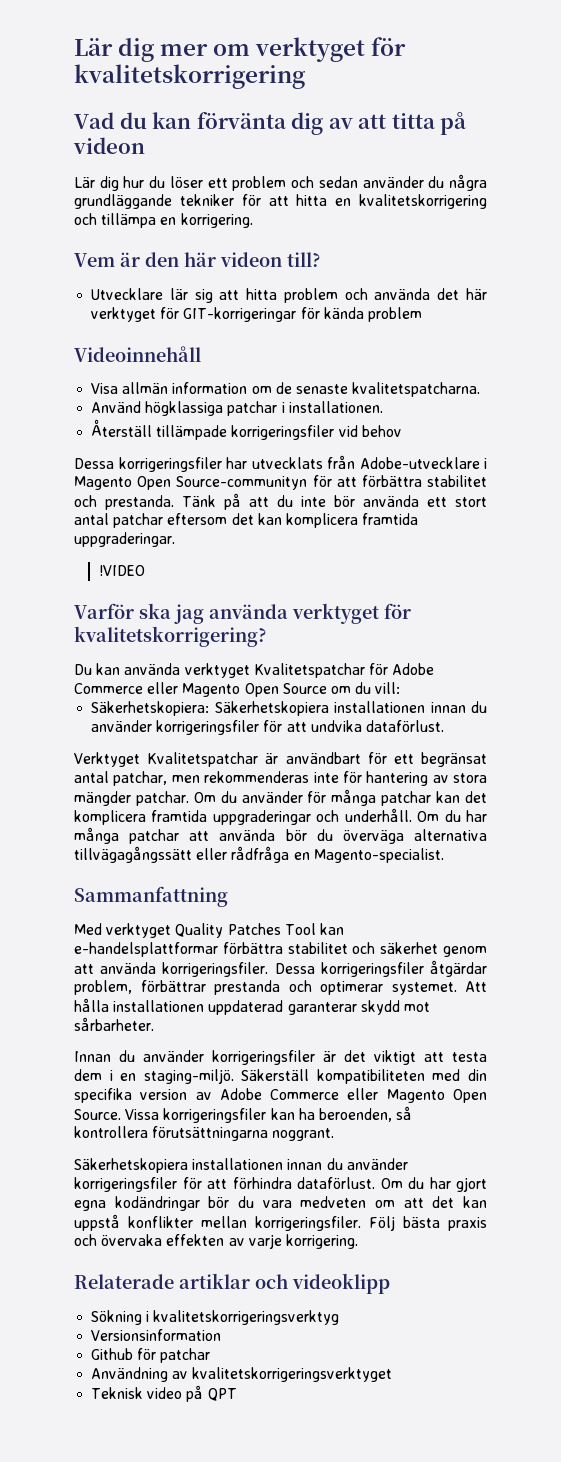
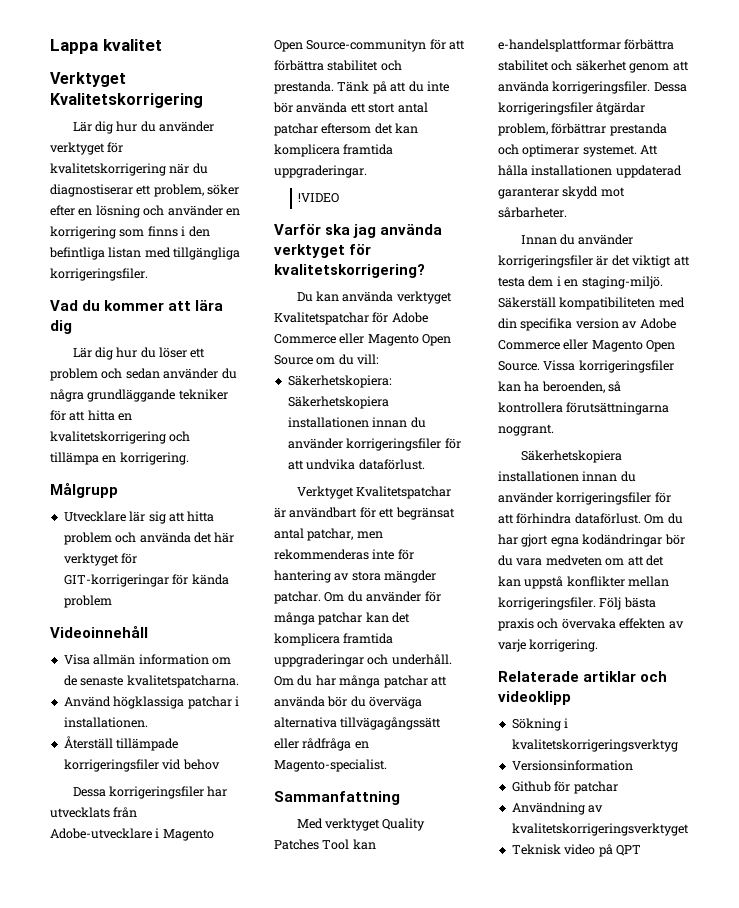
- Lär dig mer om verktyget för kvalitetskorrigering
- Vad du kan förvänta dig av att titta på videon
+ Lappa kvalitet
+ Verktyget Kvalitetskorrigering
+ Lär dig hur du använder verktyget för kvalitetskorrigering när du diagnostiserar ett problem, söker efter en lösning och använder en korrigering som finns i den befintliga listan med tillgängliga korrigeringsfiler.
+ Vad du kommer att lära dig
- Vem är den här videon till?
+ Målgrupp

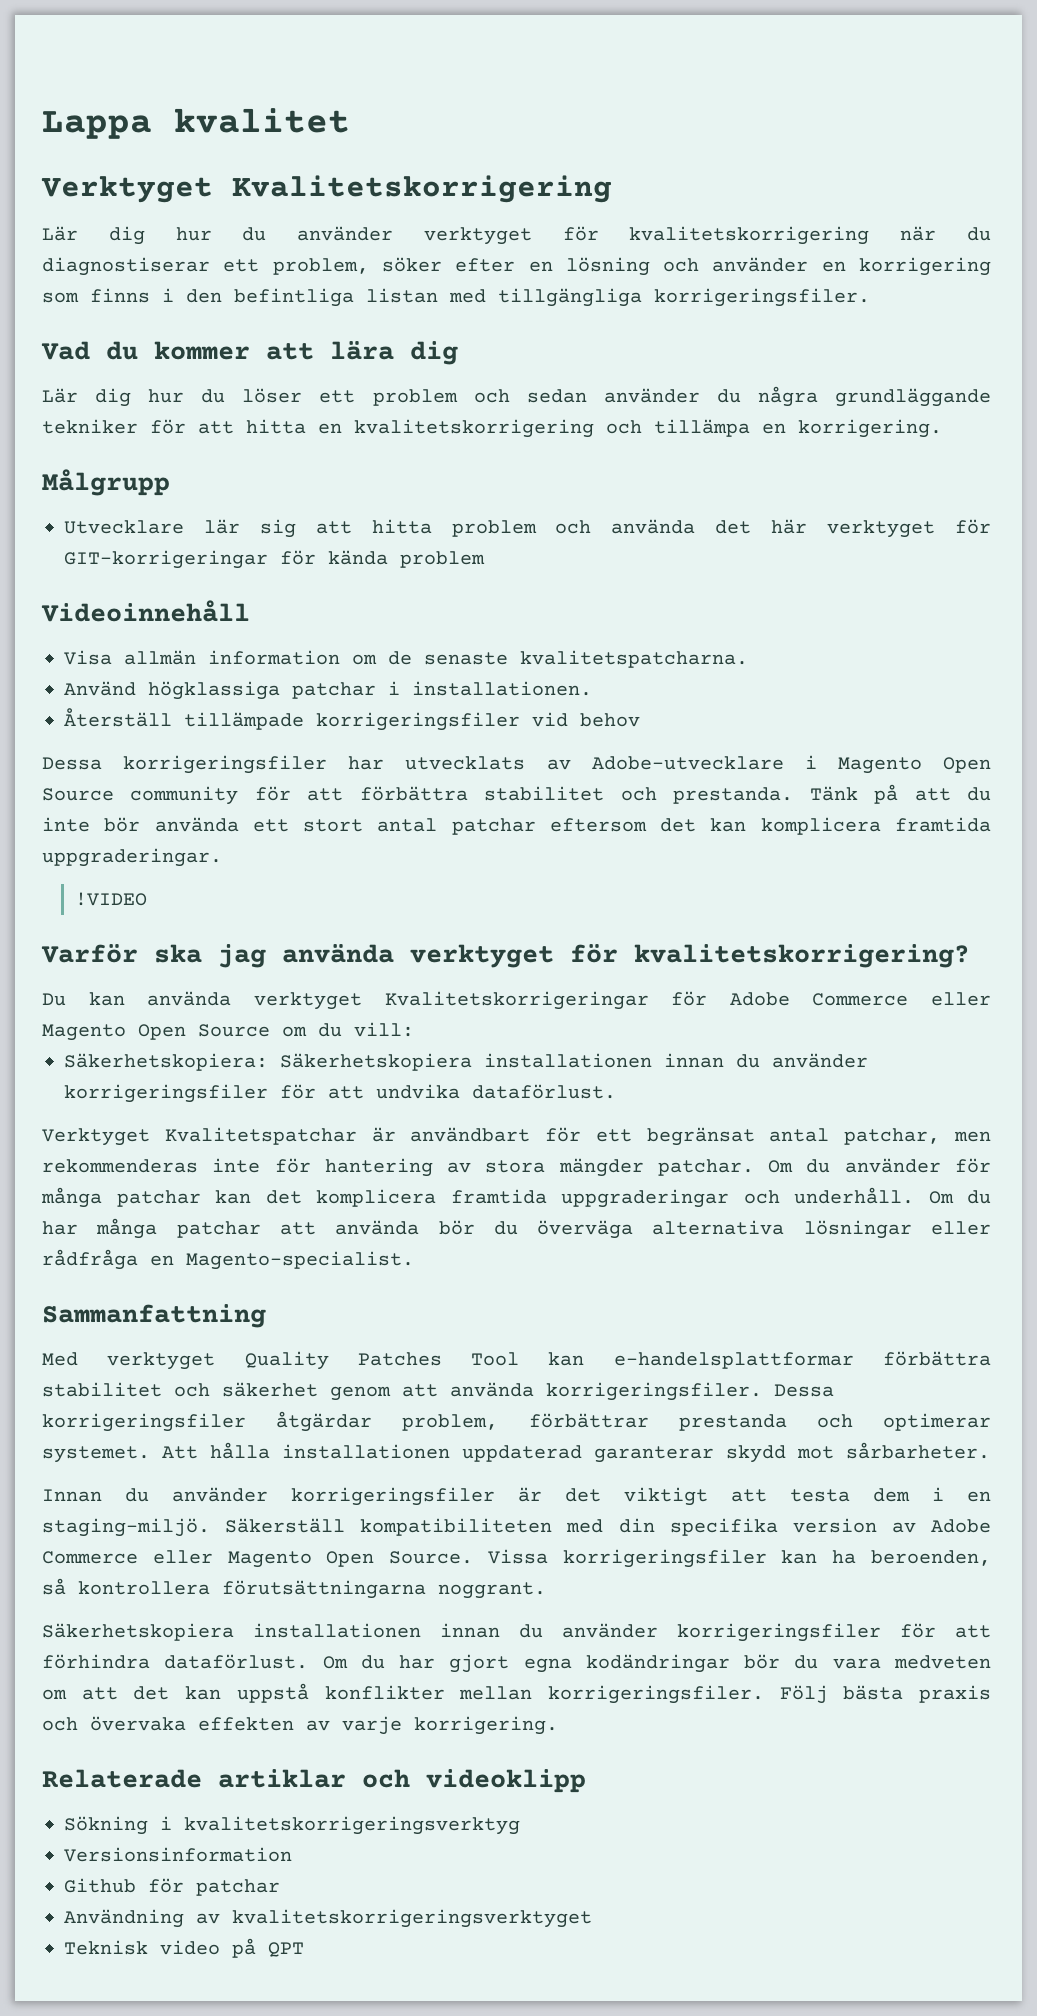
- Dessa korrigeringsfiler har utvecklats från Adobe-utvecklare i Magento Open Source-communityn för att förbättra stabilitet och prestanda.
+ Dessa korrigeringsfiler har utvecklats av Adobe-utvecklare i Magento Open Source community för att förbättra stabilitet och prestanda.
- Du kan använda verktyget Kvalitetspatchar för Adobe Commerce eller Magento Open Source om du vill:
+ Du kan använda verktyget Kvalitetskorrigeringar för Adobe Commerce eller Magento Open Source om du vill:
- Om du har många patchar att använda bör du överväga alternativa tillvägagångssätt eller rådfråga en Magento-specialist.
+ Om du har många patchar att använda bör du överväga alternativa lösningar eller rådfråga en Magento-specialist.

